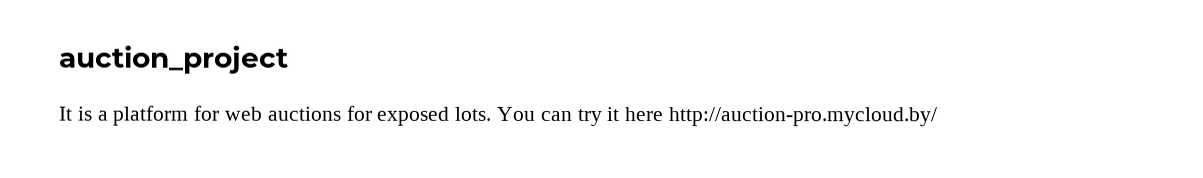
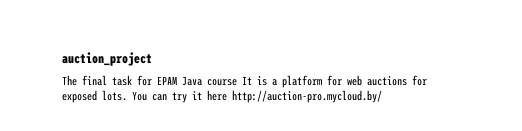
- It is a platform for web auctions for exposed lots.
+ The final task for EPAM Java course It is a platform for web auctions for exposed lots.

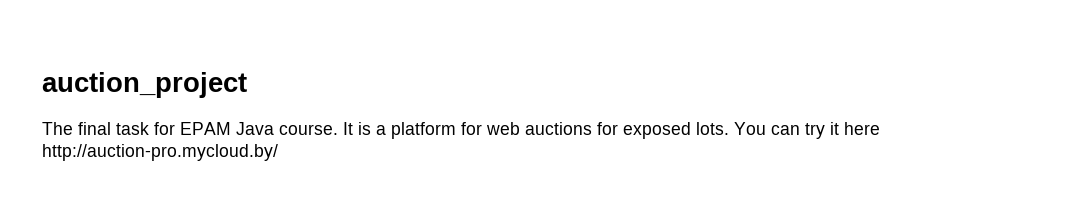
- The final task for EPAM Java course It is a platform for web auctions for exposed lots.
+ The final task for EPAM Java course. It is a platform for web auctions for exposed lots.

